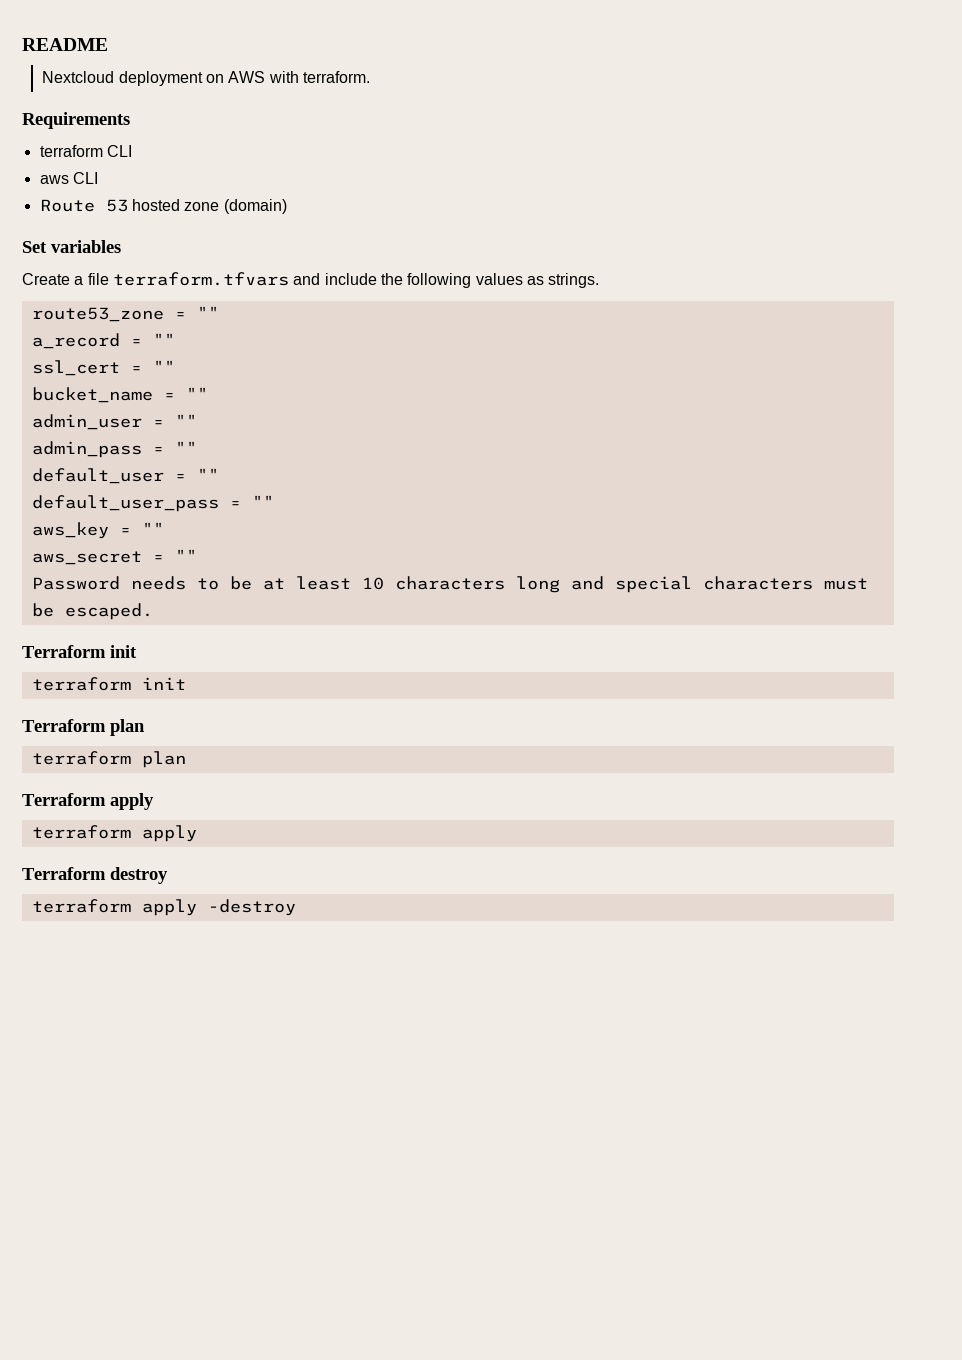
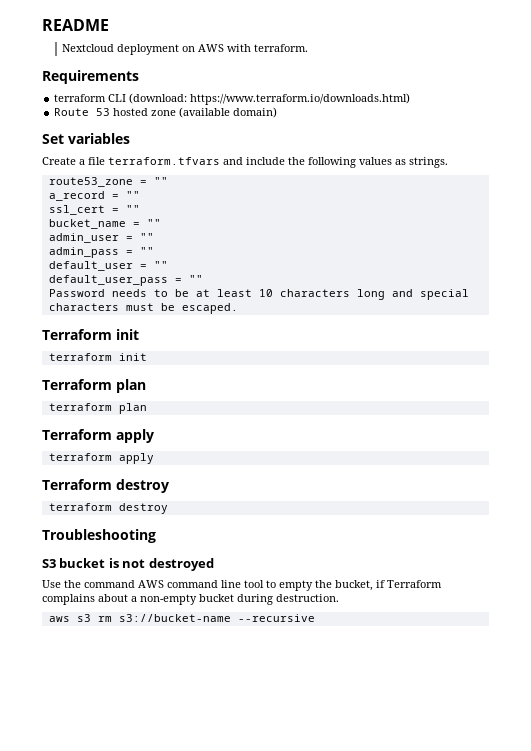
- terraform CLI
- aws CLI
+ terraform CLI (download: https://www.terraform.io/downloads.html)
- Route 53 hosted zone (domain)
+ Route 53 hosted zone (available domain)
- aws_key = ""
- aws_secret = ""
- terraform apply -destroy
+ terraform destroy
+ Troubleshooting
+ S3 bucket is not destroyed
+ Use the command AWS command line tool to empty the bucket, if Terraform complains about a non-empty bucket during destruction.
+ aws s3 rm s3://bucket-name --recursive

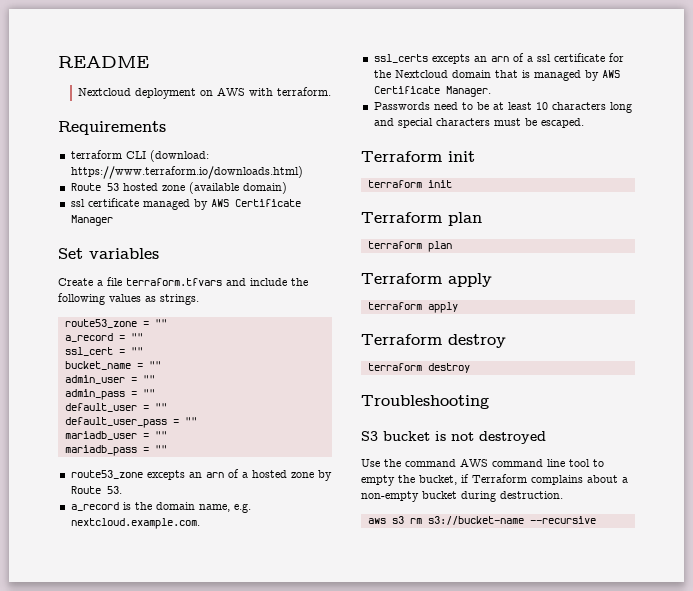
+ ssl certificate managed by AWS Certificate Manager
- Password needs to be at least 10 characters long and special characters must be escaped.
+ mariadb_user = ""
+ mariadb_pass = ""
+ route53_zone excepts an arn of a hosted zone by Route 53.
+ a_record is the domain name, e.g. nextcloud.example.com.
+ ssl_certs excepts an arn of a ssl certificate for the Nextcloud domain that is managed by AWS Certificate Manager.
+ Passwords need to be at least 10 characters long and special characters must be escaped.

